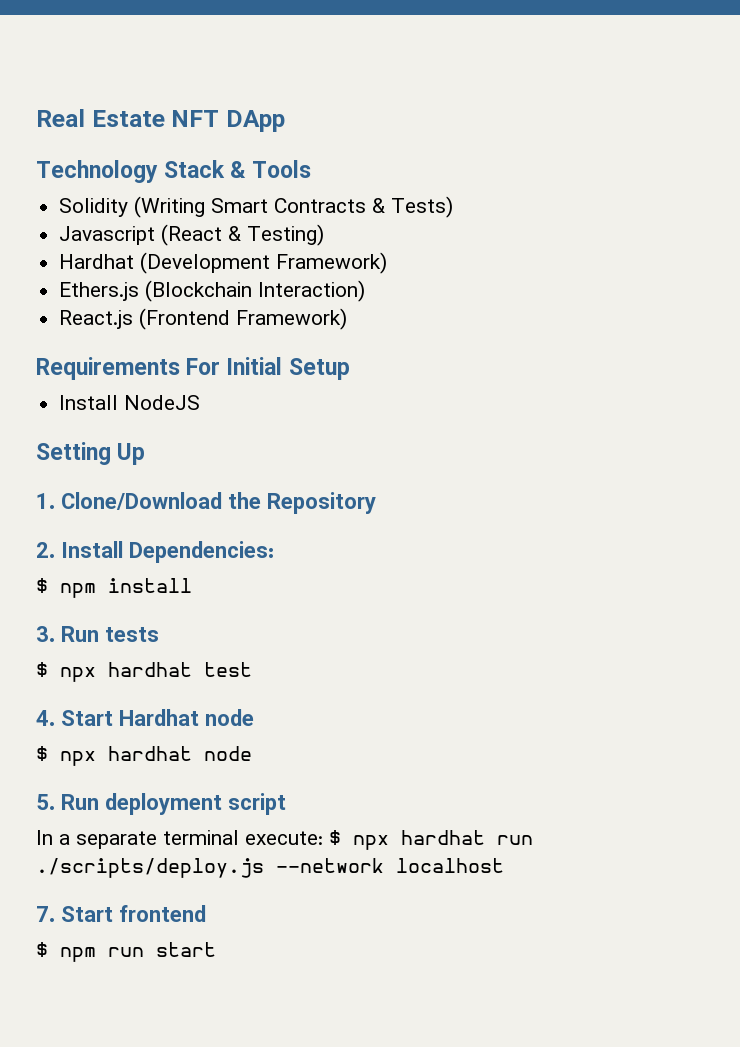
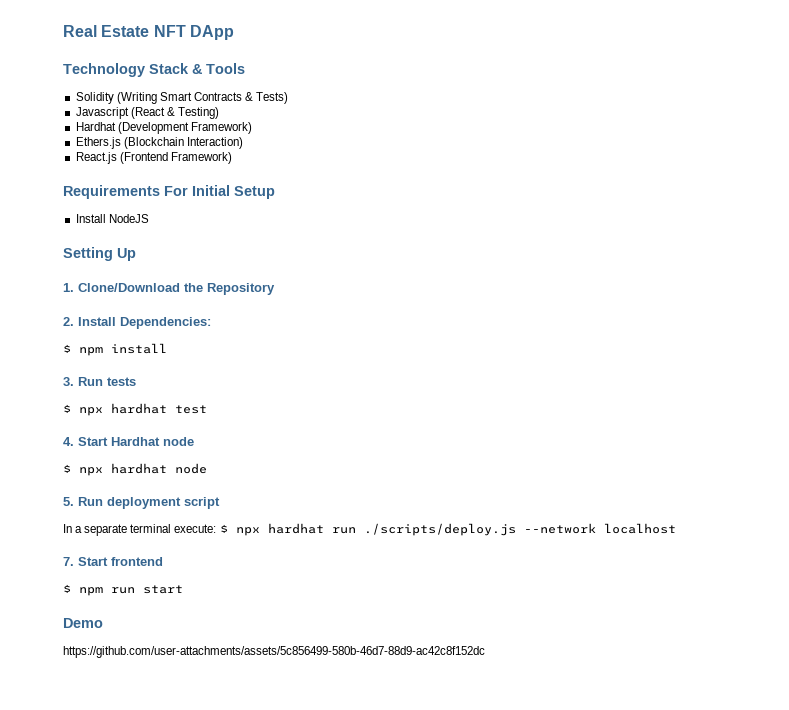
+ Demo
+ https://github.com/user-attachments/assets/5c856499-580b-46d7-88d9-ac42c8f152dc

